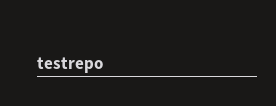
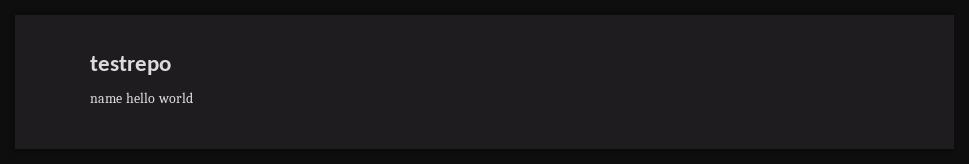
+ name hello world

